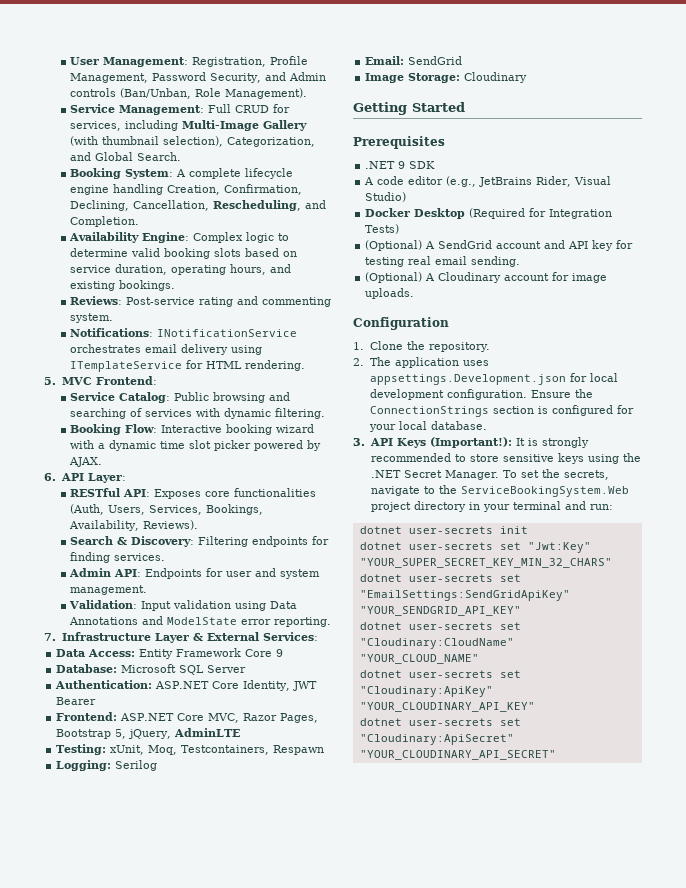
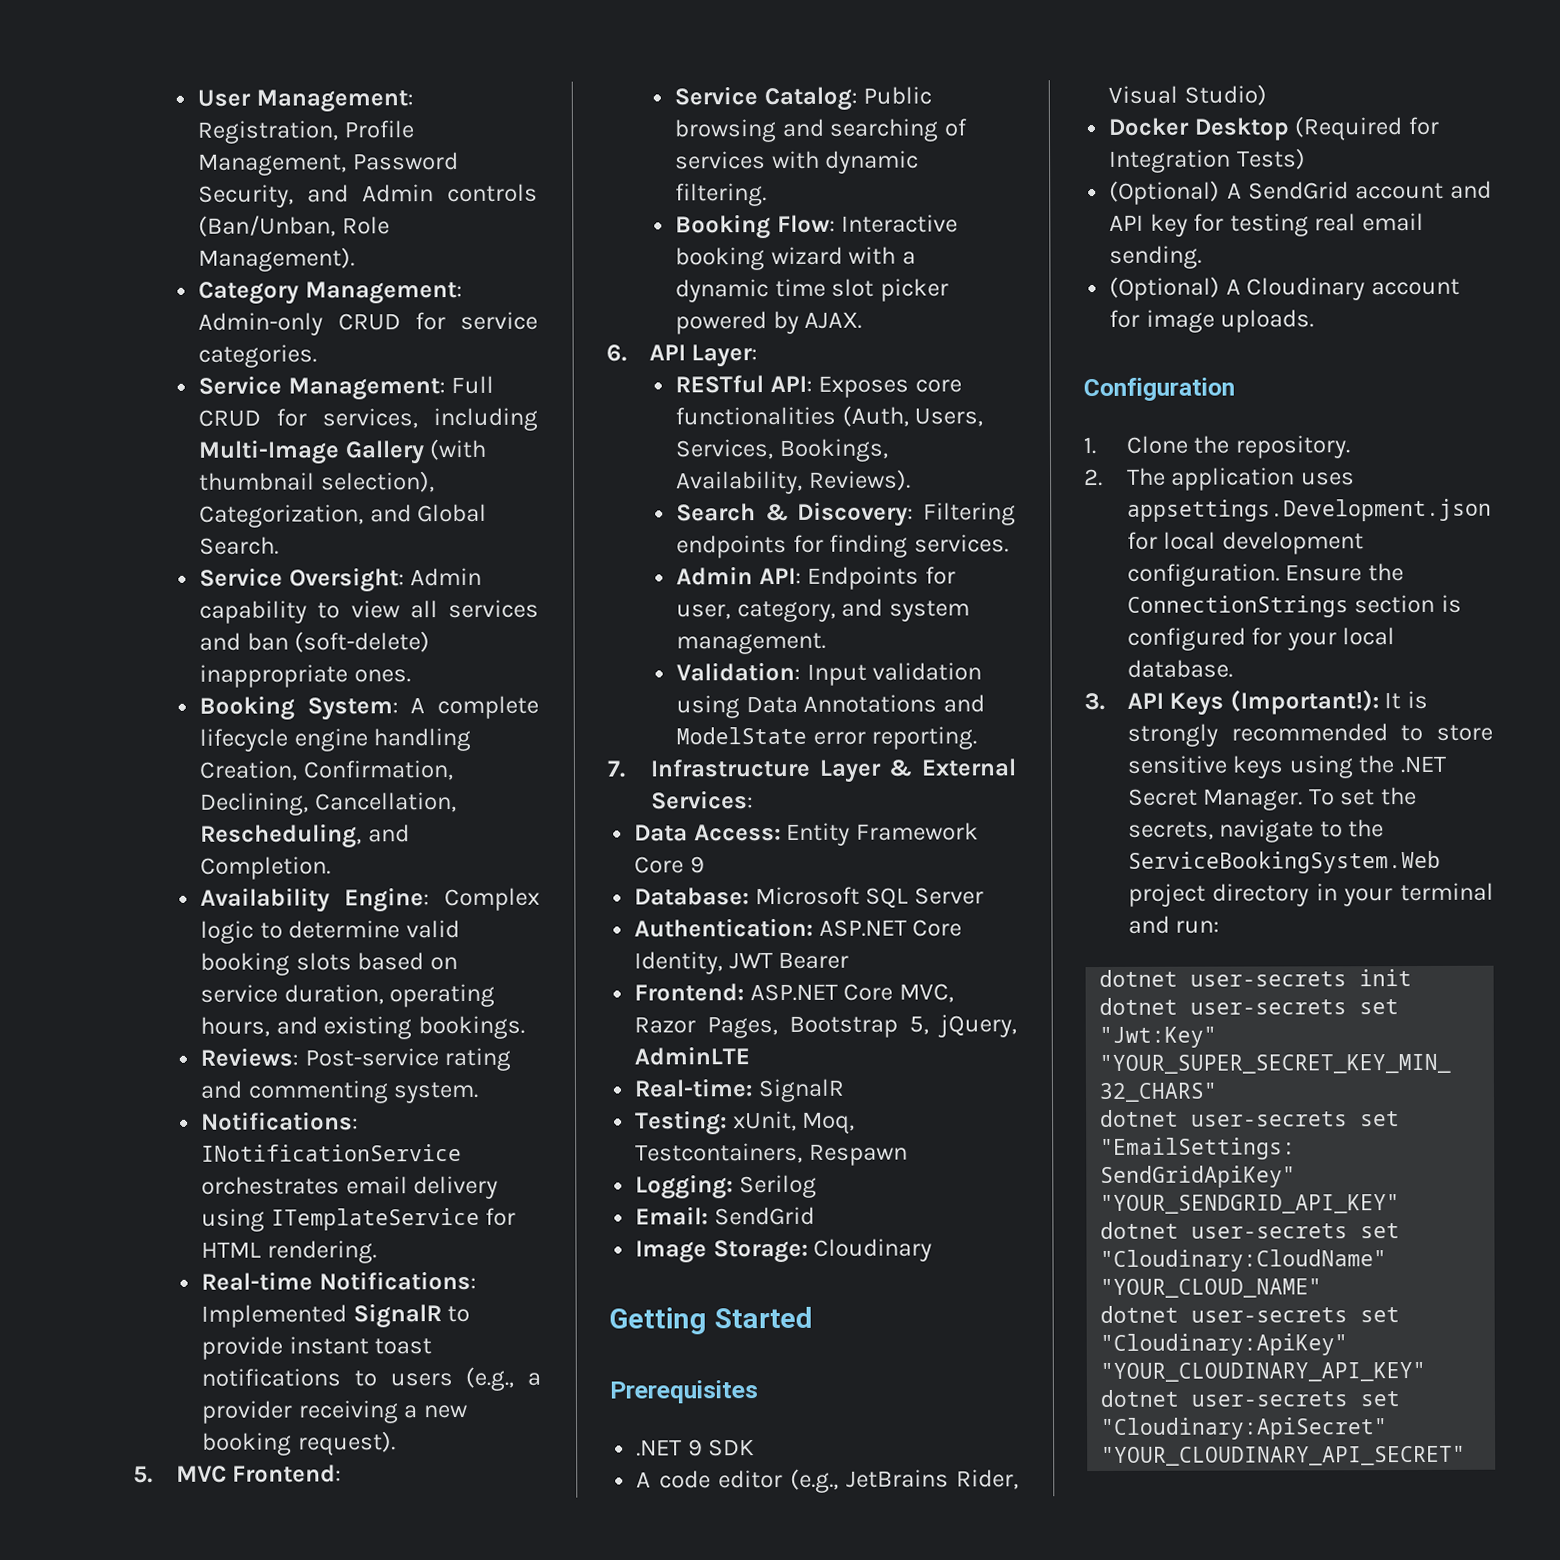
+ Category Management: Admin-only CRUD for service categories.
+ Service Oversight: Admin capability to view all services and ban (soft-delete) inappropriate ones.
+ Real-time Notifications: Implemented SignalR to provide instant toast notifications to users (e.g., a provider receiving a new booking request).
- Admin API: Endpoints for user and system management.
+ Admin API: Endpoints for user, category, and system management.
+ Real-time: SignalR

